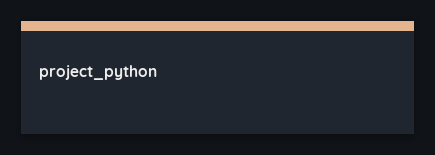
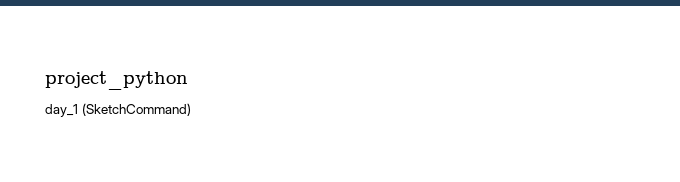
+ day_1 (SketchCommand)

